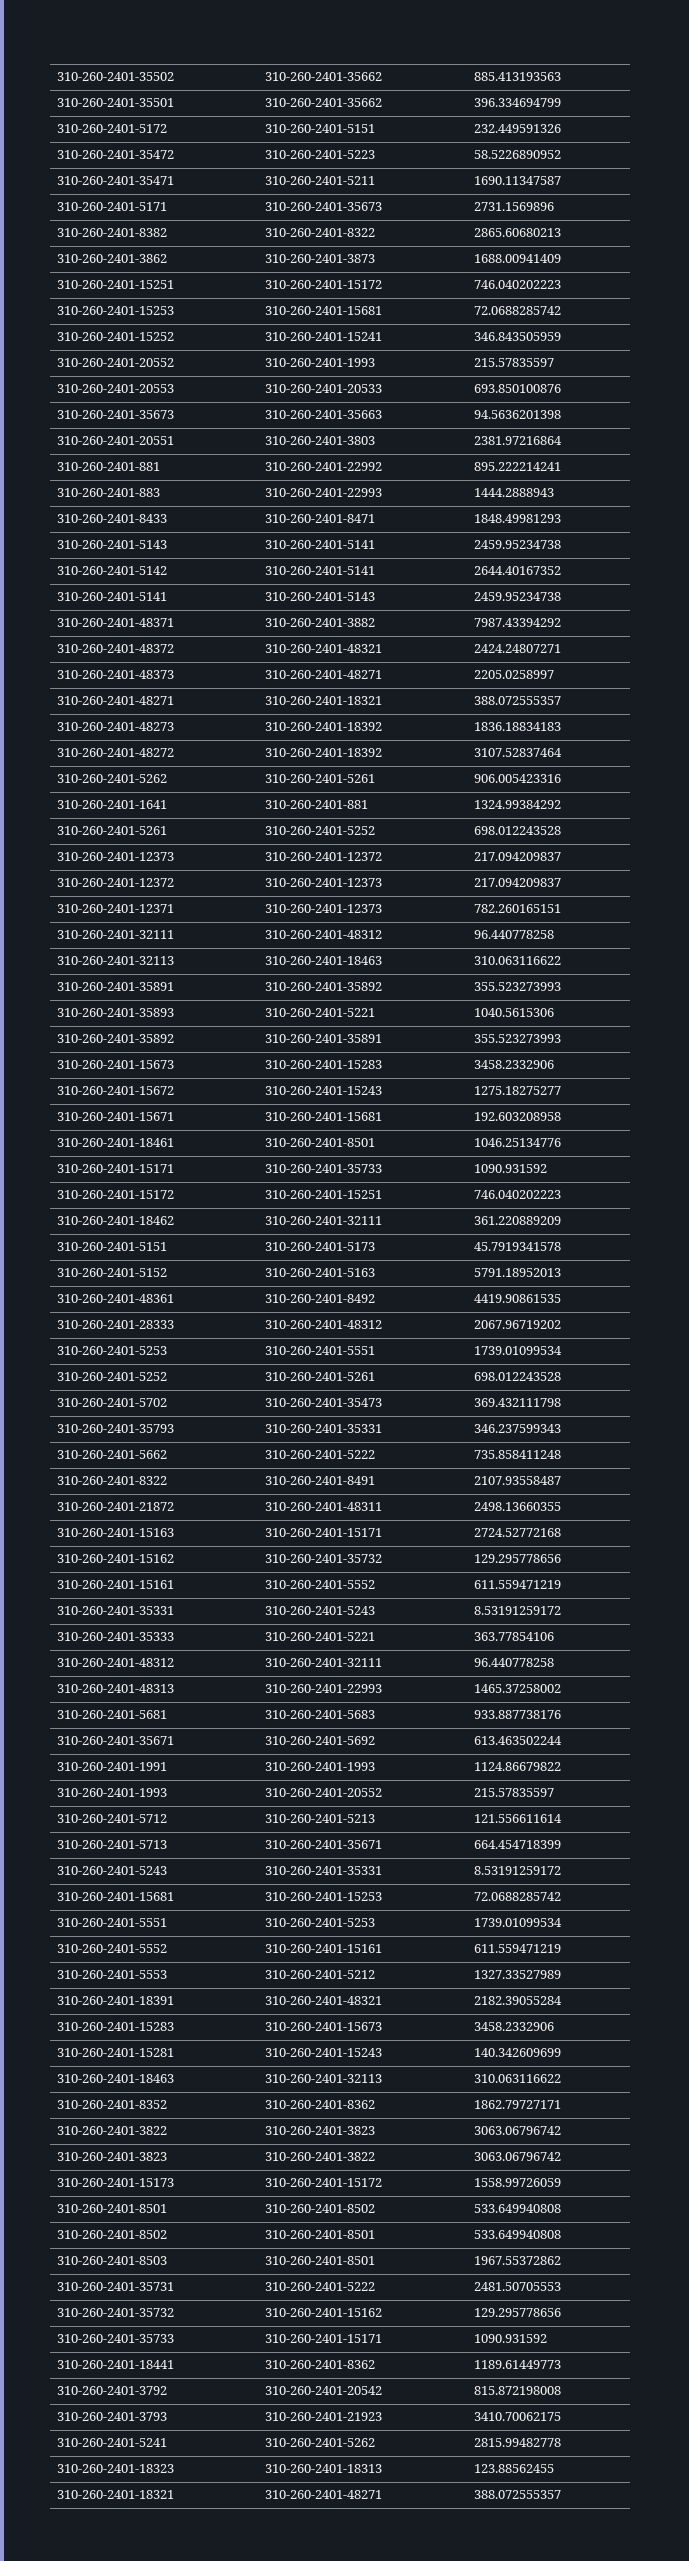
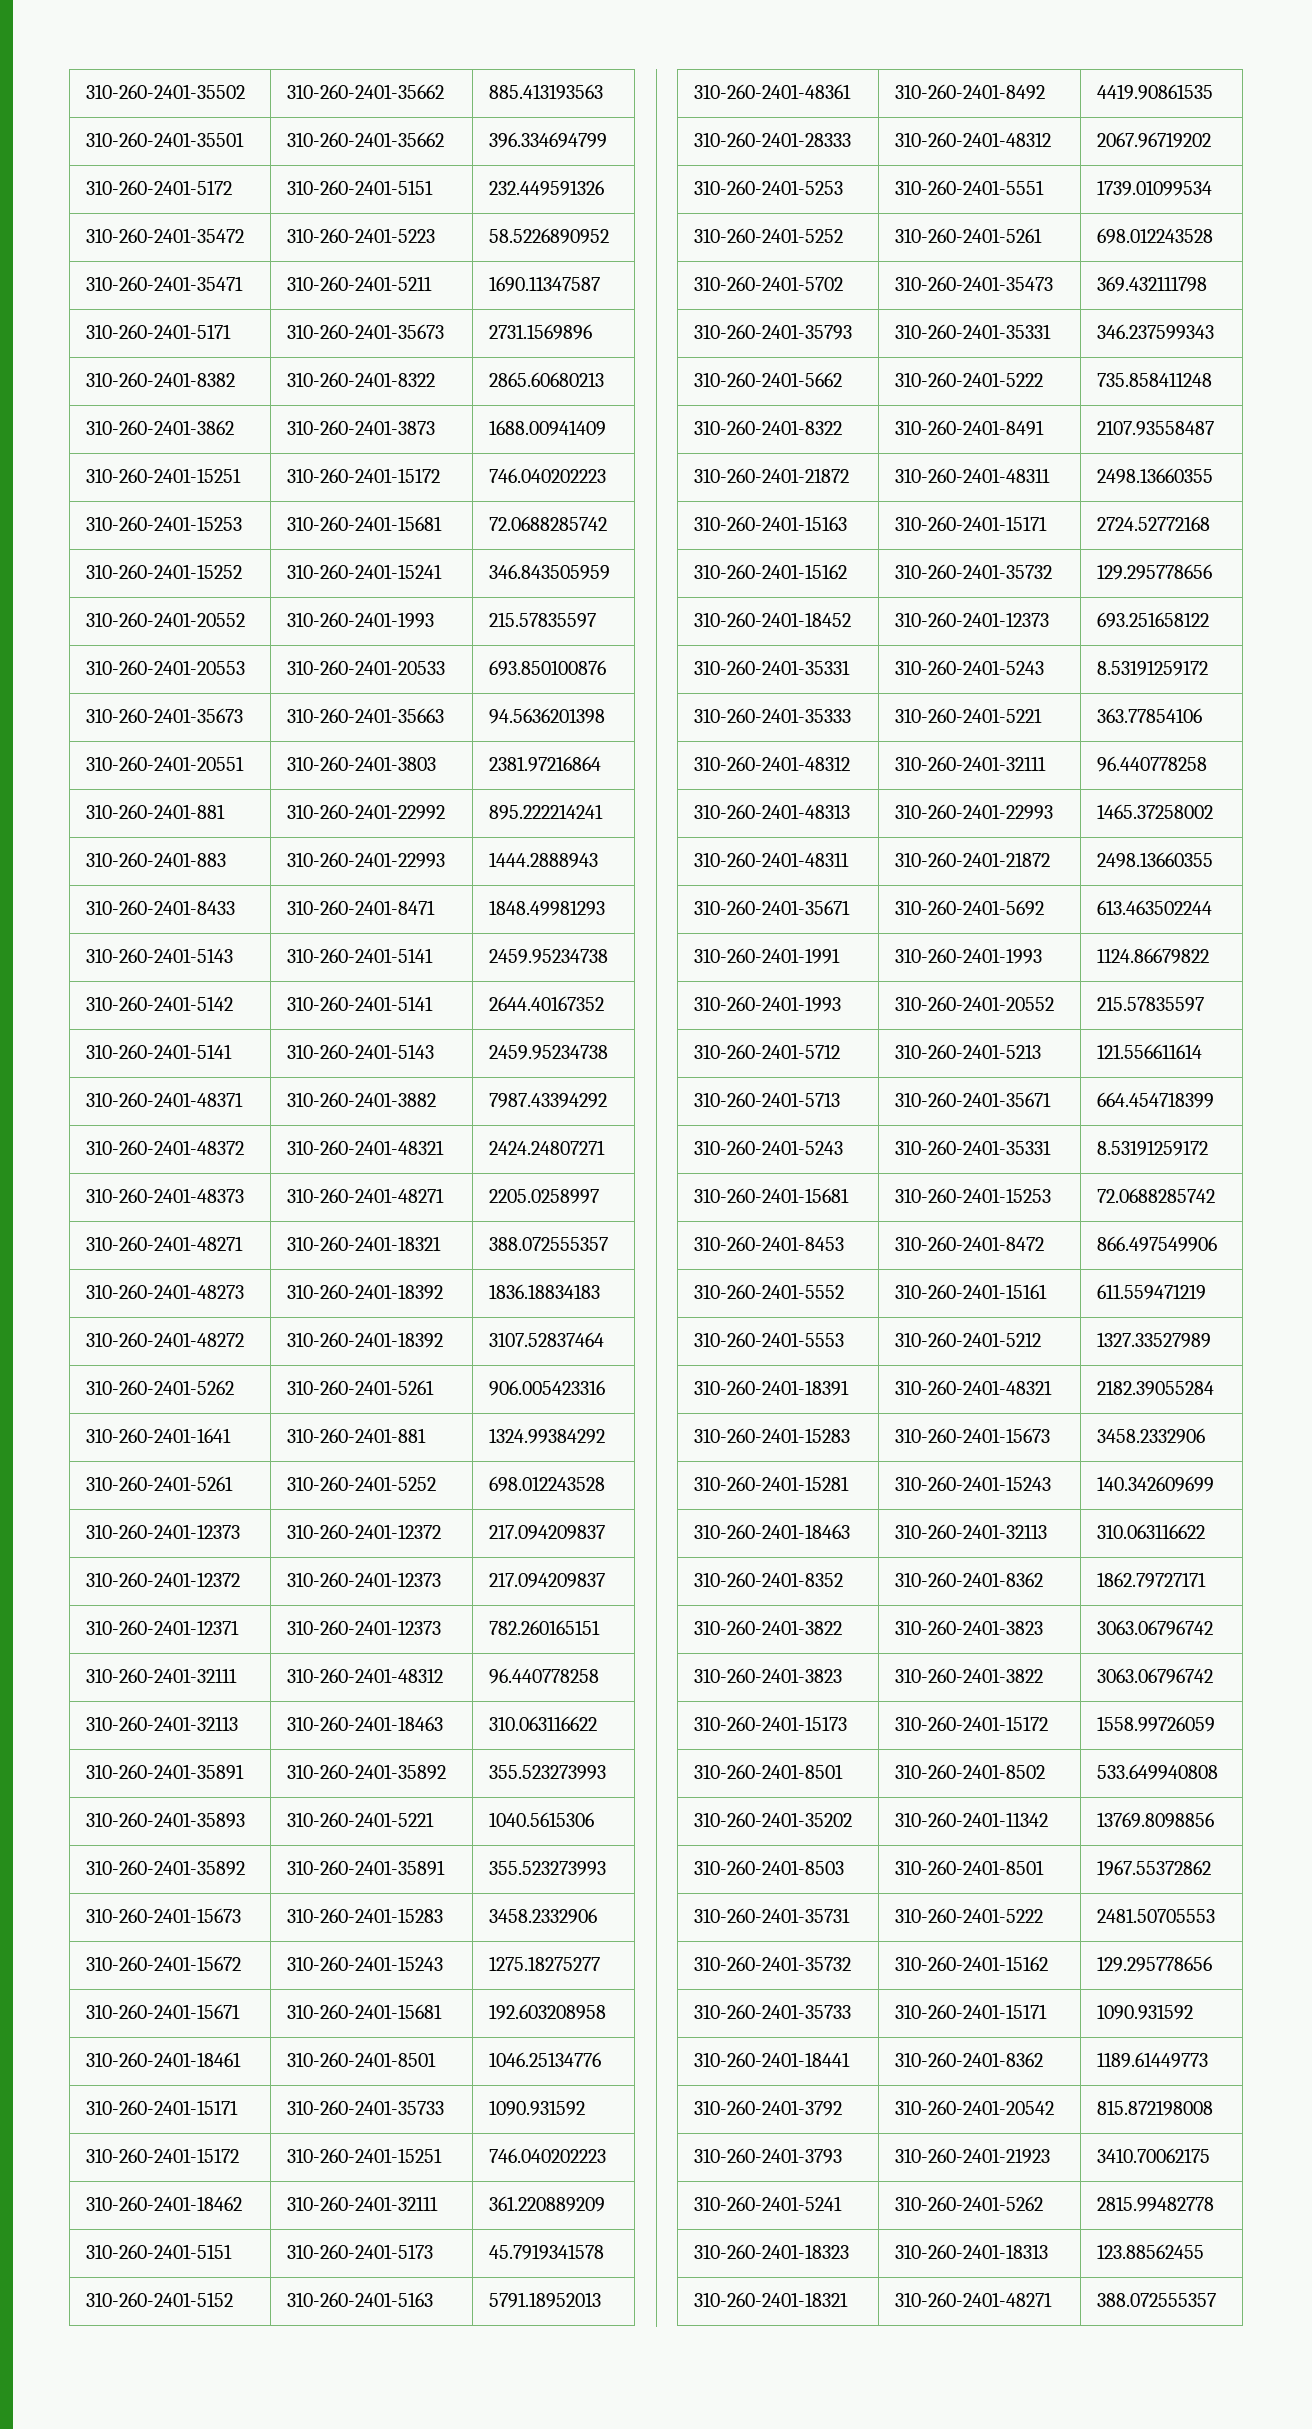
- 310-260-2401-15161 | 310-260-2401-5552 | 611.559471219
+ 310-260-2401-18452 | 310-260-2401-12373 | 693.251658122
- 310-260-2401-5681 | 310-260-2401-5683 | 933.887738176
+ 310-260-2401-48311 | 310-260-2401-21872 | 2498.13660355
- 310-260-2401-5551 | 310-260-2401-5253 | 1739.01099534
+ 310-260-2401-8453 | 310-260-2401-8472 | 866.497549906
- 310-260-2401-8502 | 310-260-2401-8501 | 533.649940808
+ 310-260-2401-35202 | 310-260-2401-11342 | 13769.8098856

